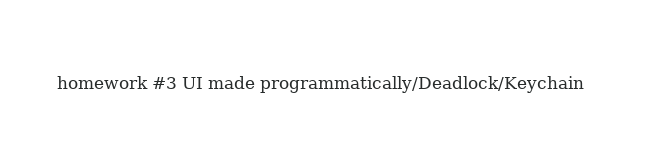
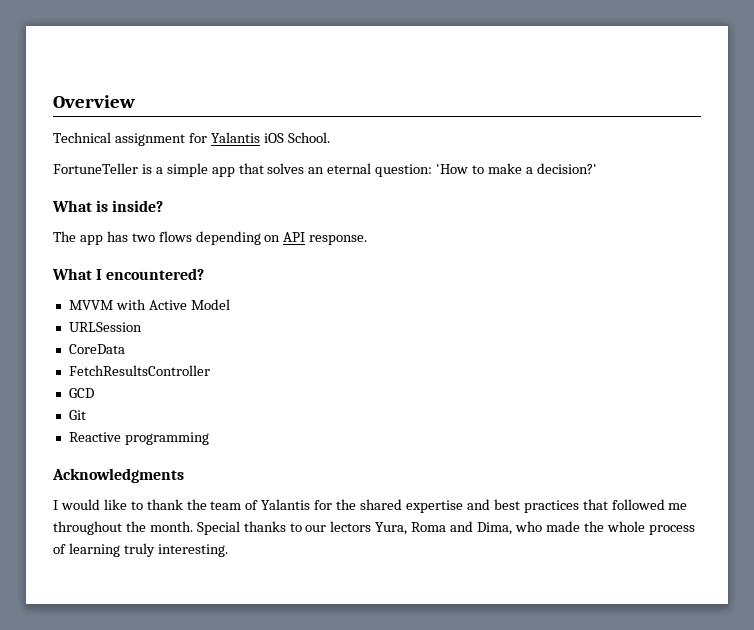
- homework #3 UI made programmatically/Deadlock/Keychain
+ Overview
+ Technical assignment for Yalantis iOS School.
+ FortuneTeller is a simple app that solves an eternal question: 'How to make a decision?'
+ What is inside?
+ The app has two flows depending on API response.
+ What I encountered?
+ MVVM with Active Model
+ URLSession
+ CoreData
+ FetchResultsController
+ GCD
+ Git
+ Reactive programming
+ Acknowledgments
+ I would like to thank the team of Yalantis for the shared expertise and best practices that followed me throughout the month. Special thanks to our lectors Yura, Roma and Dima, who made the whole process of learning truly interesting.

